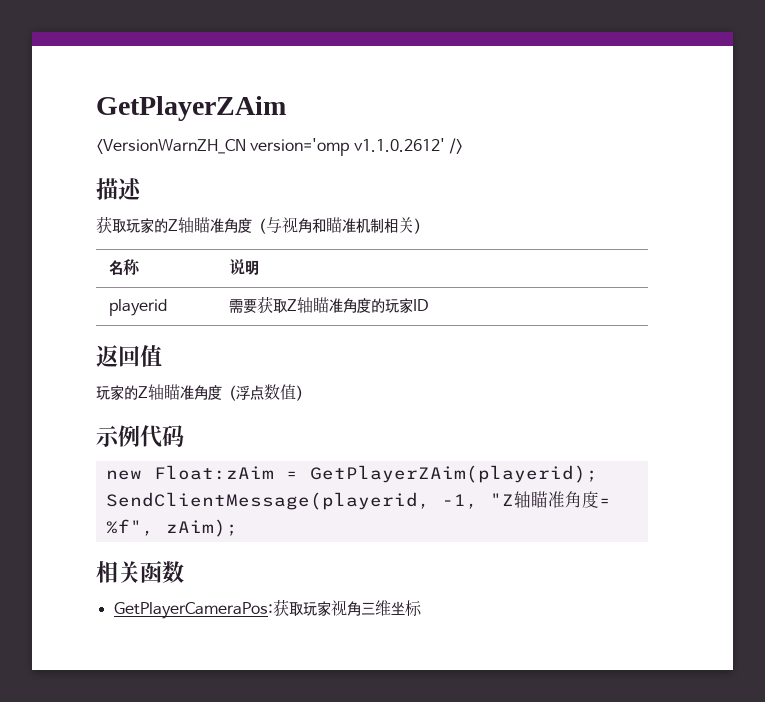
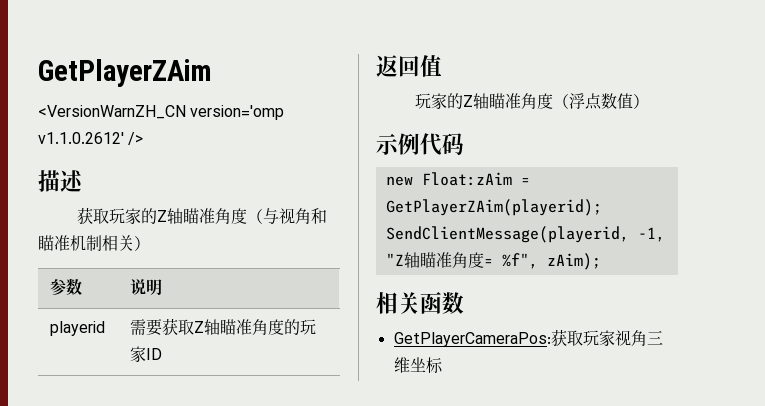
- 名称 | 说明
+ 参数 | 说明

